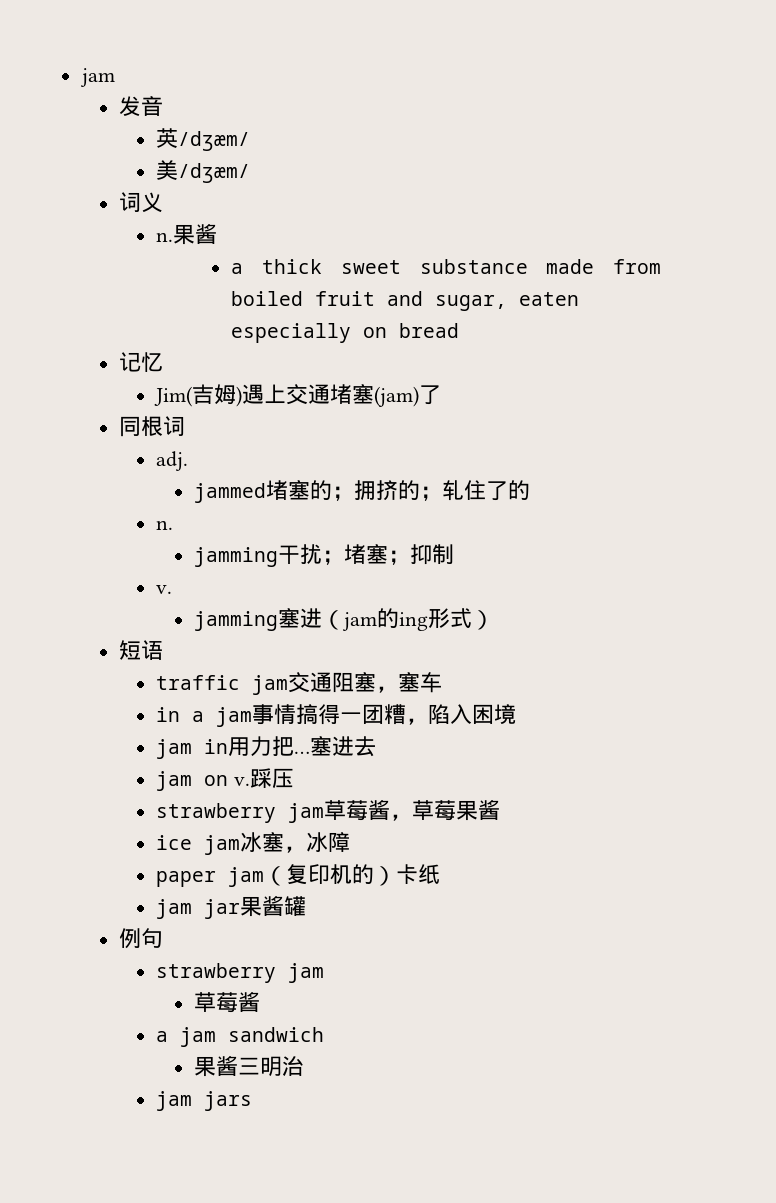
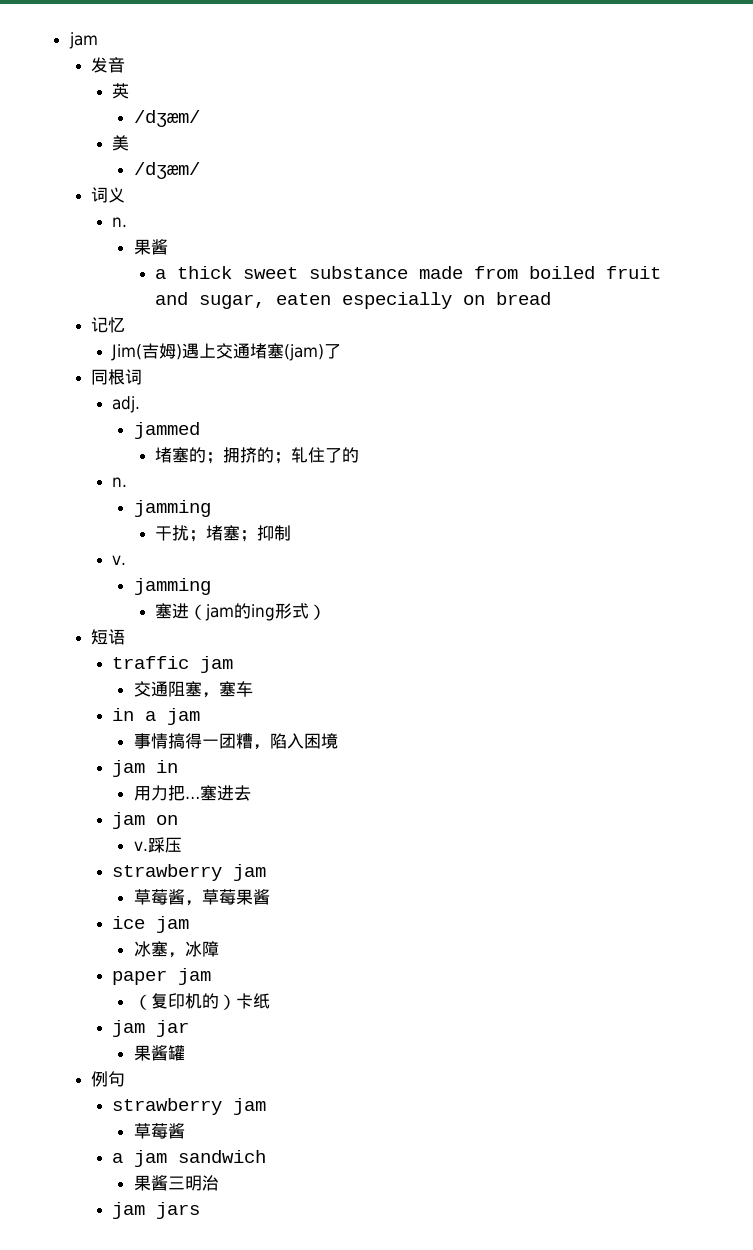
- 英/dʒæm/
+ 英
+ /dʒæm/
- 美/dʒæm/
+ 美
+ /dʒæm/
  词义
- n.果酱
+ n.
+ 果酱
- jammed堵塞的；拥挤的；轧住了的
+ jammed
+ 堵塞的；拥挤的；轧住了的
  n.
- jamming干扰；堵塞；抑制
+ jamming
+ 干扰；堵塞；抑制
  v.
- jamming塞进（jam的ing形式）
+ jamming
+ 塞进（jam的ing形式）
- traffic jam交通阻塞，塞车
+ traffic jam
+ 交通阻塞，塞车
- in a jam事情搞得一团糟，陷入困境
+ in a jam
+ 事情搞得一团糟，陷入困境
- jam in用力把…
+ jam in
+ 用力把…
- jam on v.
+ jam on
+ v.
  踩压
- strawberry jam草莓酱，草莓果酱
+ strawberry jam
+ 草莓酱，草莓果酱
- ice jam冰塞，冰障
+ ice jam
+ 冰塞，冰障
- paper jam（复印机的）卡纸
+ paper jam
+ （复印机的）卡纸
- jam jar果酱罐
+ jam jar
+ 果酱罐

